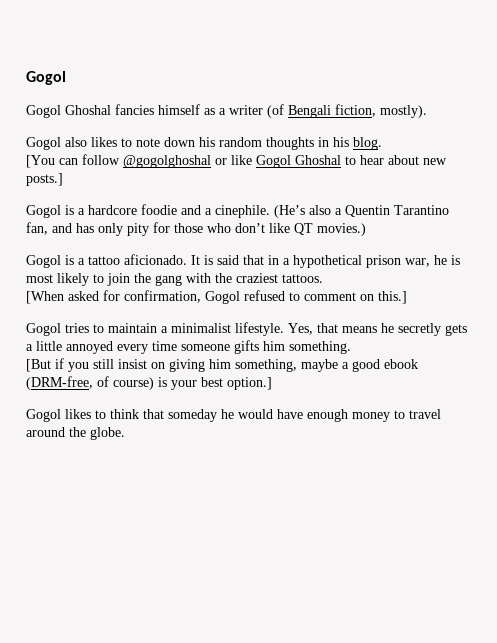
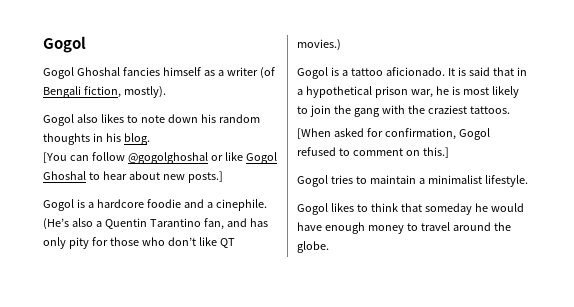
- Yes, that means he secretly gets a little annoyed every time someone gifts him something.
- [But if you still insist on giving him something, maybe a good ebook (DRM-free, of course) is your best option.]

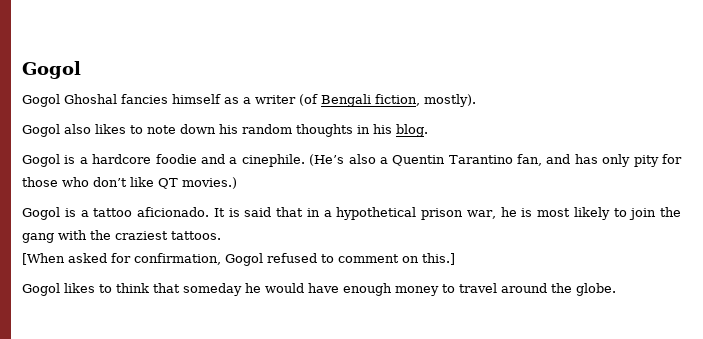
- [You can follow @gogolghoshal or like Gogol Ghoshal to hear about new posts.]
- Gogol tries to maintain a minimalist lifestyle.

